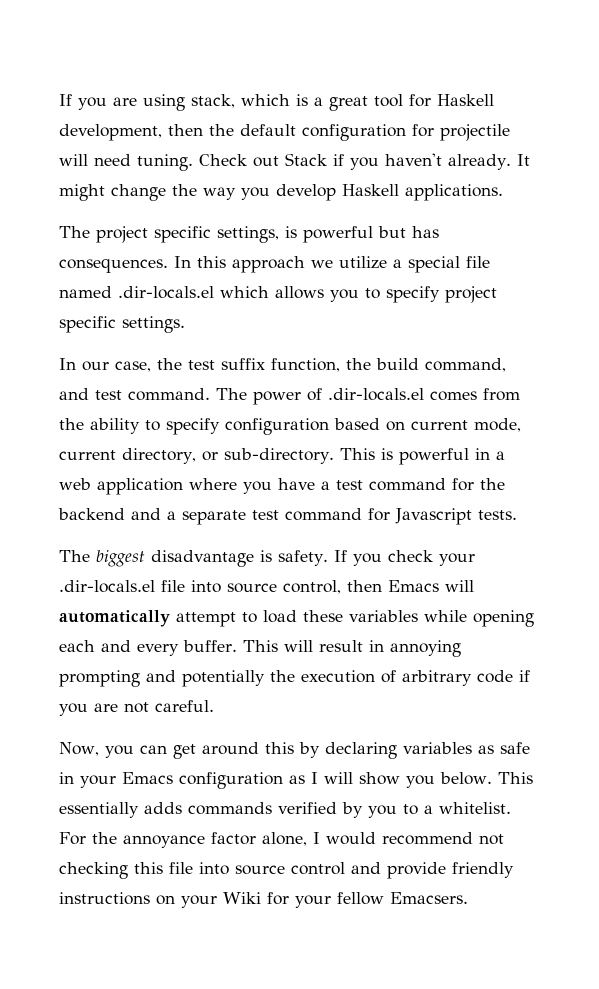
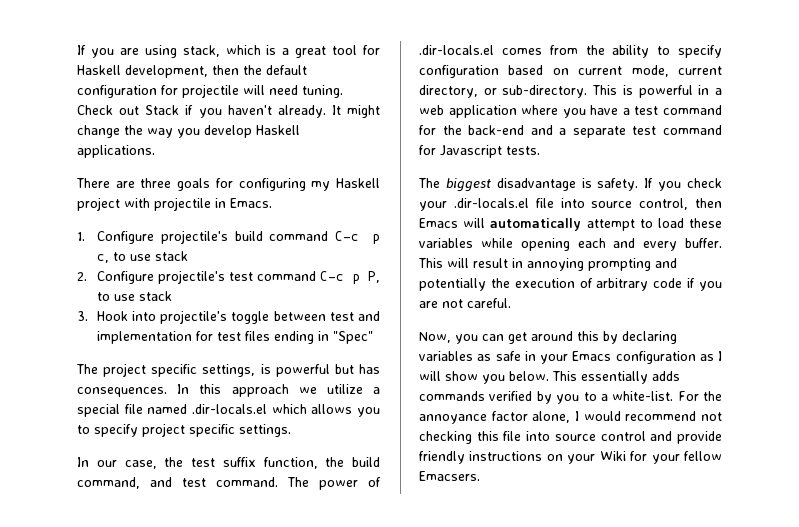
+ There are three goals for configuring my Haskell project with projectile in Emacs.
+ 1. Configure projectile's build command C-c p c, to use stack
+ 2. Configure projectile's test command C-c p P, to use stack
+ 3. Hook into projectile's toggle between test and implementation for test files ending in "Spec"
- This is powerful in a web application where you have a test command for the backend and a separate test command for Javascript tests.
+ This is powerful in a web application where you have a test command for the back-end and a separate test command for Javascript tests.
- This essentially adds commands verified by you to a whitelist.
+ This essentially adds commands verified by you to a white-list.

